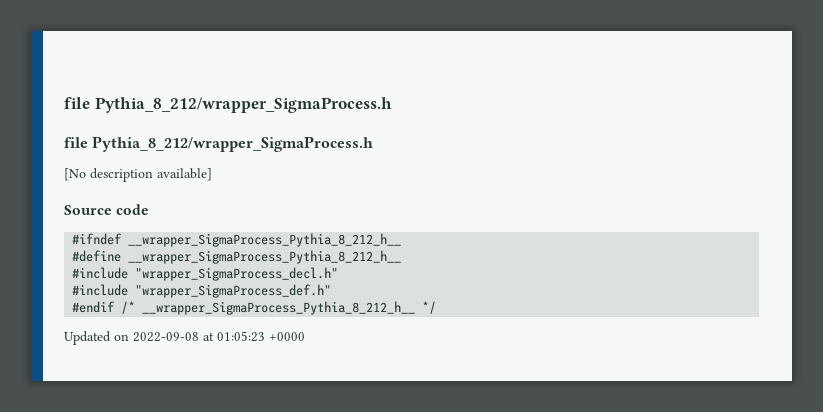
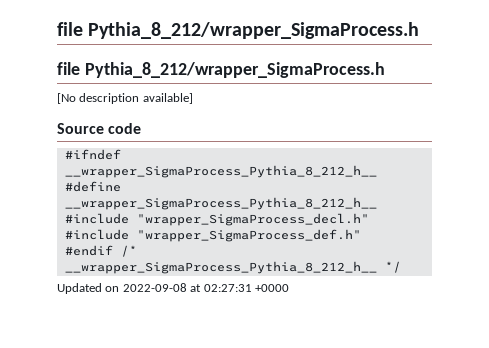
- Updated on 2022-09-08 at 01:05:23 +0000
+ Updated on 2022-09-08 at 02:27:31 +0000

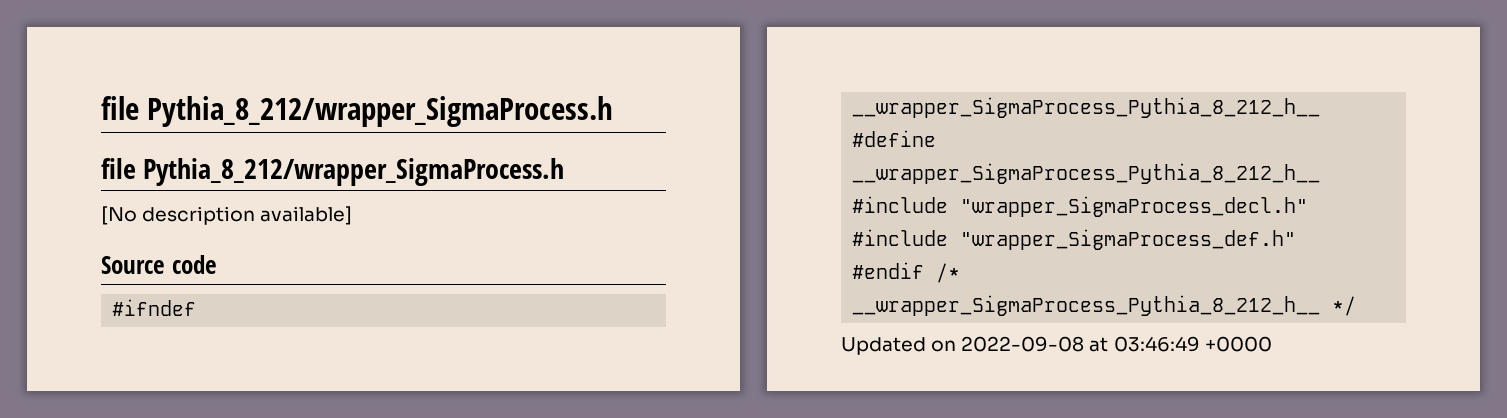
- Updated on 2022-09-08 at 02:27:31 +0000
+ Updated on 2022-09-08 at 03:46:49 +0000

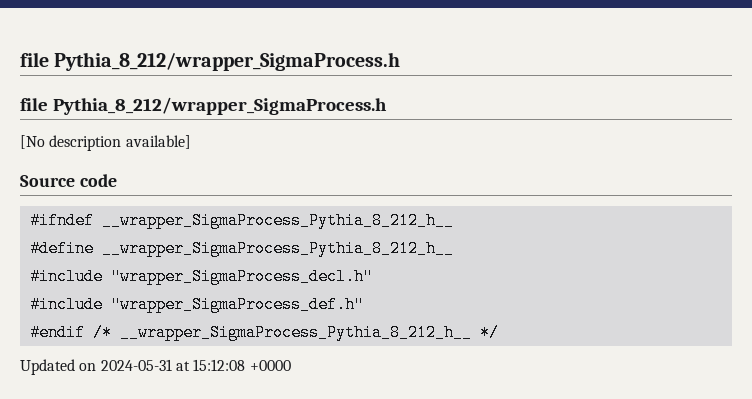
- Updated on 2022-09-08 at 03:46:49 +0000
+ Updated on 2024-05-31 at 15:12:08 +0000

